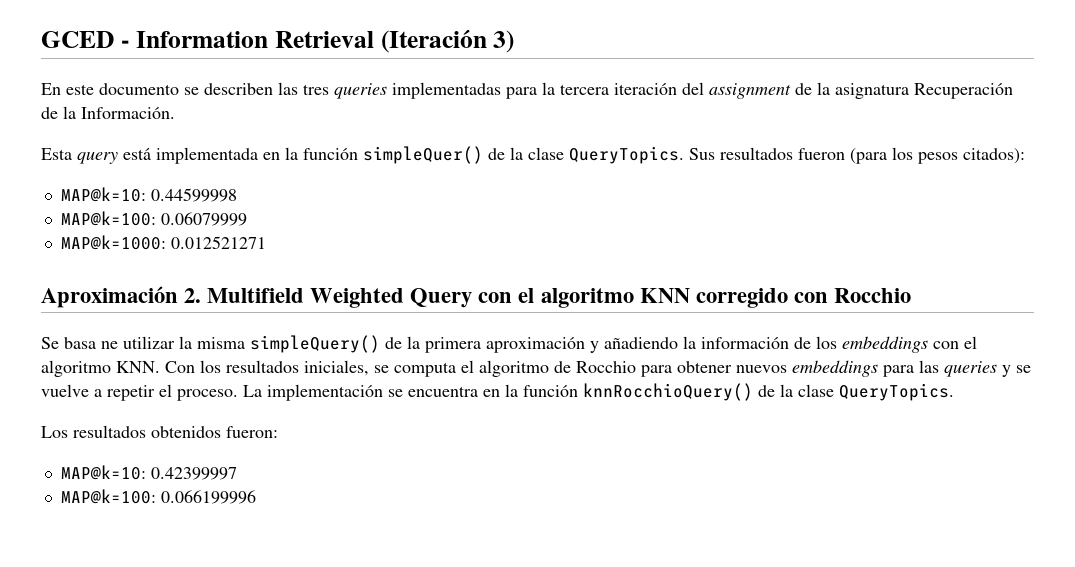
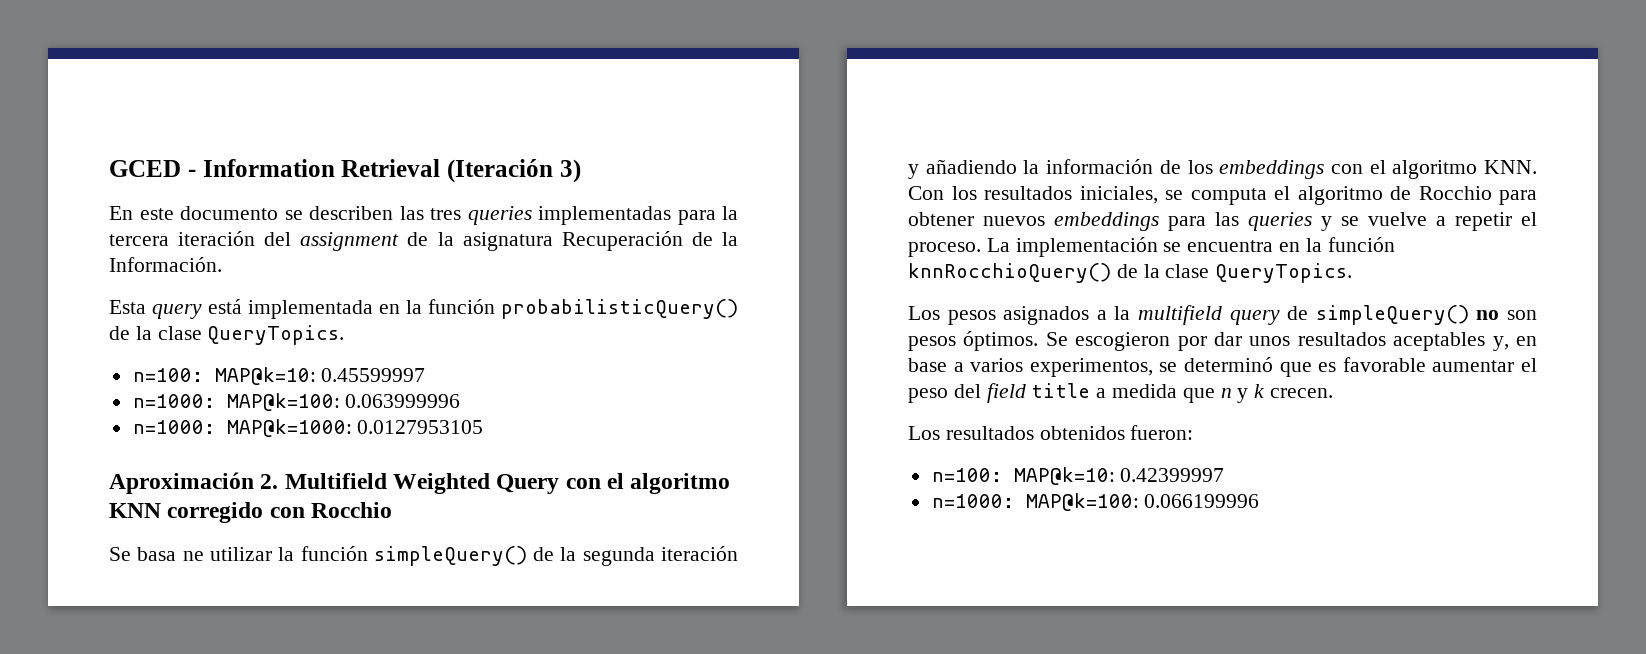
- Esta query está implementada en la función simpleQuer() de la clase QueryTopics. Sus resultados fueron (para los pesos citados):
- MAP@k=10: 0.44599998
- MAP@k=100: 0.06079999
- MAP@k=1000: 0.012521271
+ Esta query está implementada en la función probabilisticQuery() de la clase QueryTopics.
+ n=100: MAP@k=10: 0.45599997
+ n=1000: MAP@k=100: 0.063999996
+ n=1000: MAP@k=1000: 0.0127953105
- Se basa ne utilizar la misma simpleQuery() de la primera aproximación y añadiendo la información de los embeddings con el algoritmo KNN. Con los resultados iniciales, se computa el algoritmo de Rocchio para obtener nuevos embeddings para las queries y se vuelve a repetir el proceso.
+ Se basa ne utilizar la función simpleQuery() de la segunda iteración y añadiendo la información de los embeddings con el algoritmo KNN. Con los resultados iniciales, se computa el algoritmo de Rocchio para obtener nuevos embeddings para las queries y se vuelve a repetir el proceso.
+ Los pesos asignados a la multifield query de simpleQuery() no son pesos óptimos. Se escogieron por dar unos resultados aceptables y, en base a varios experimentos, se determinó que es favorable aumentar el peso del field title a medida que n y k crecen.
- MAP@k=10: 0.42399997
+ n=100: MAP@k=10: 0.42399997
- MAP@k=100: 0.066199996
+ n=1000: MAP@k=100: 0.066199996

